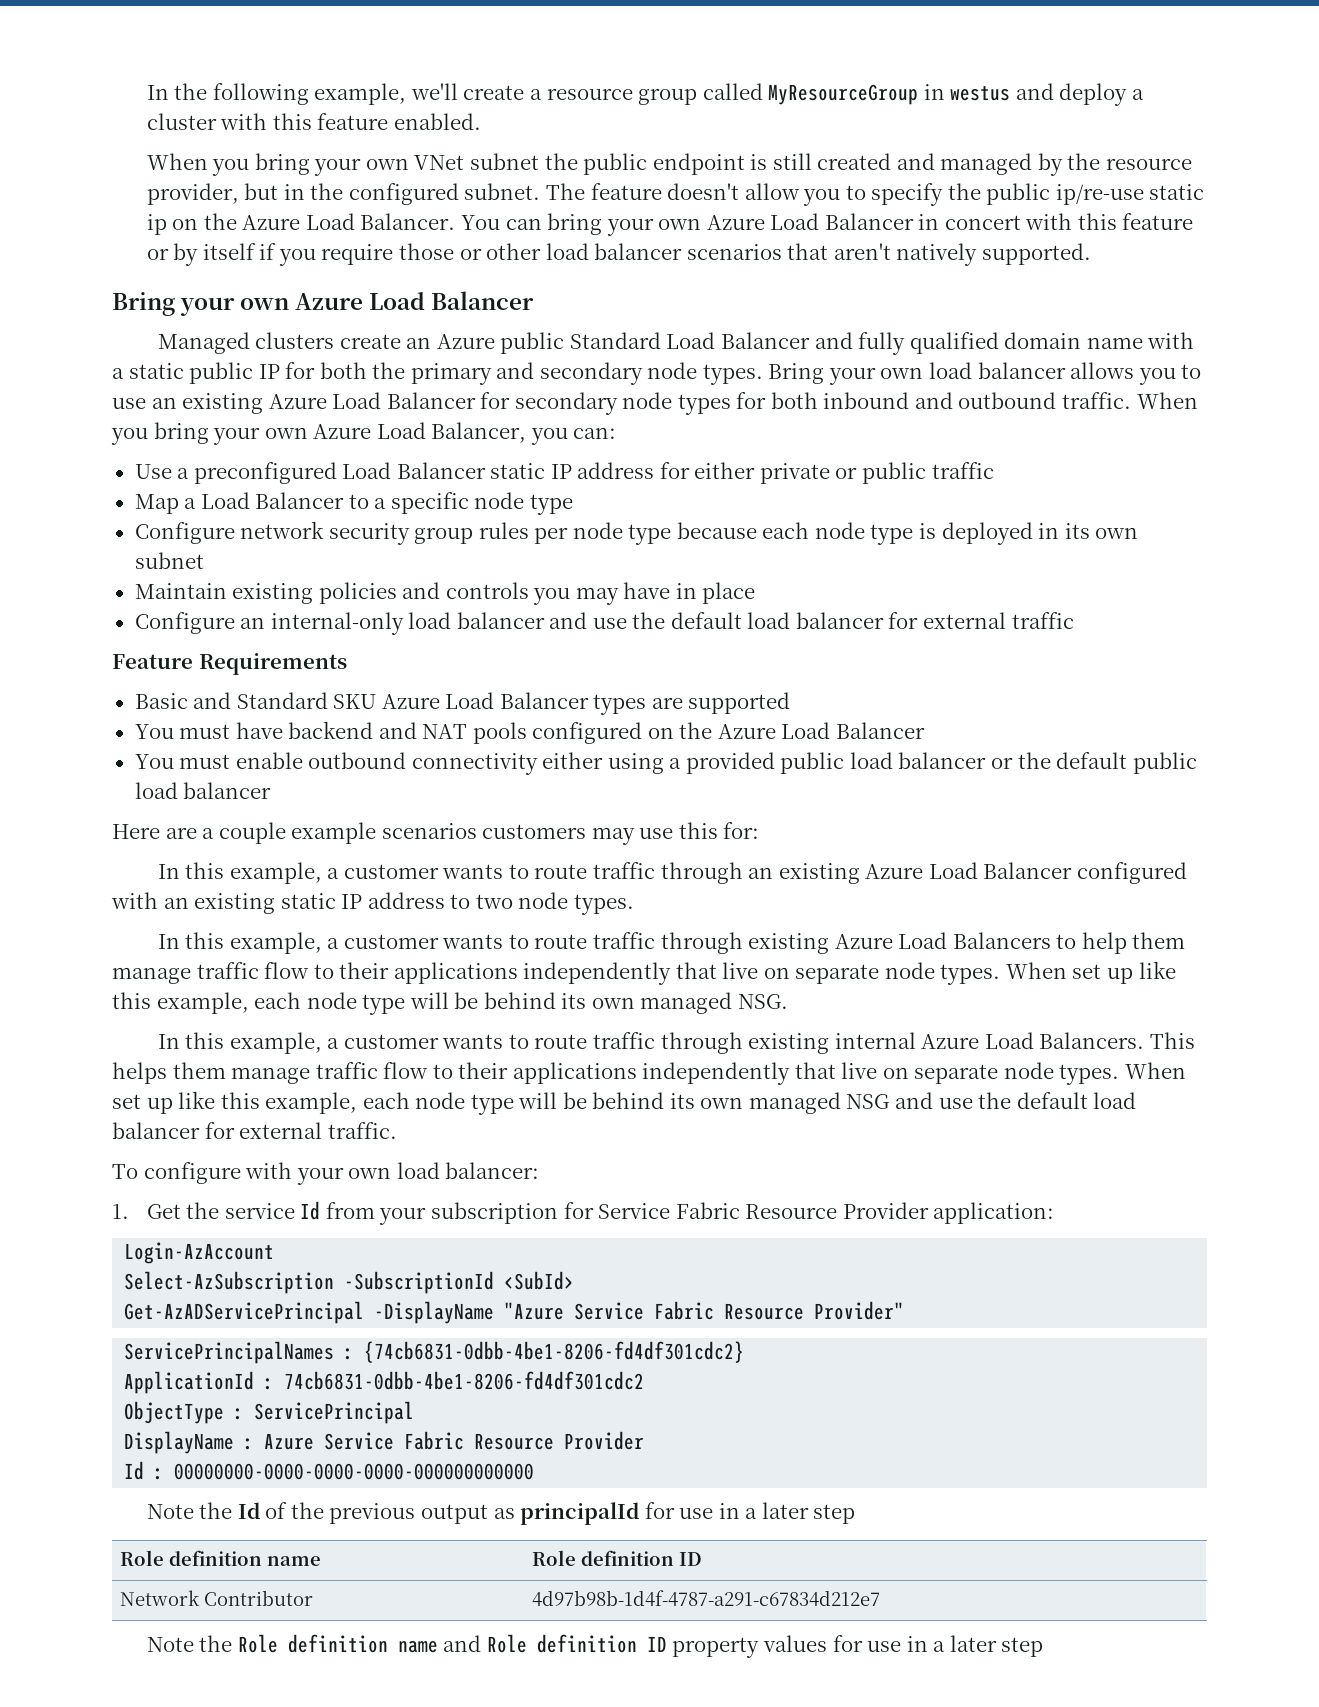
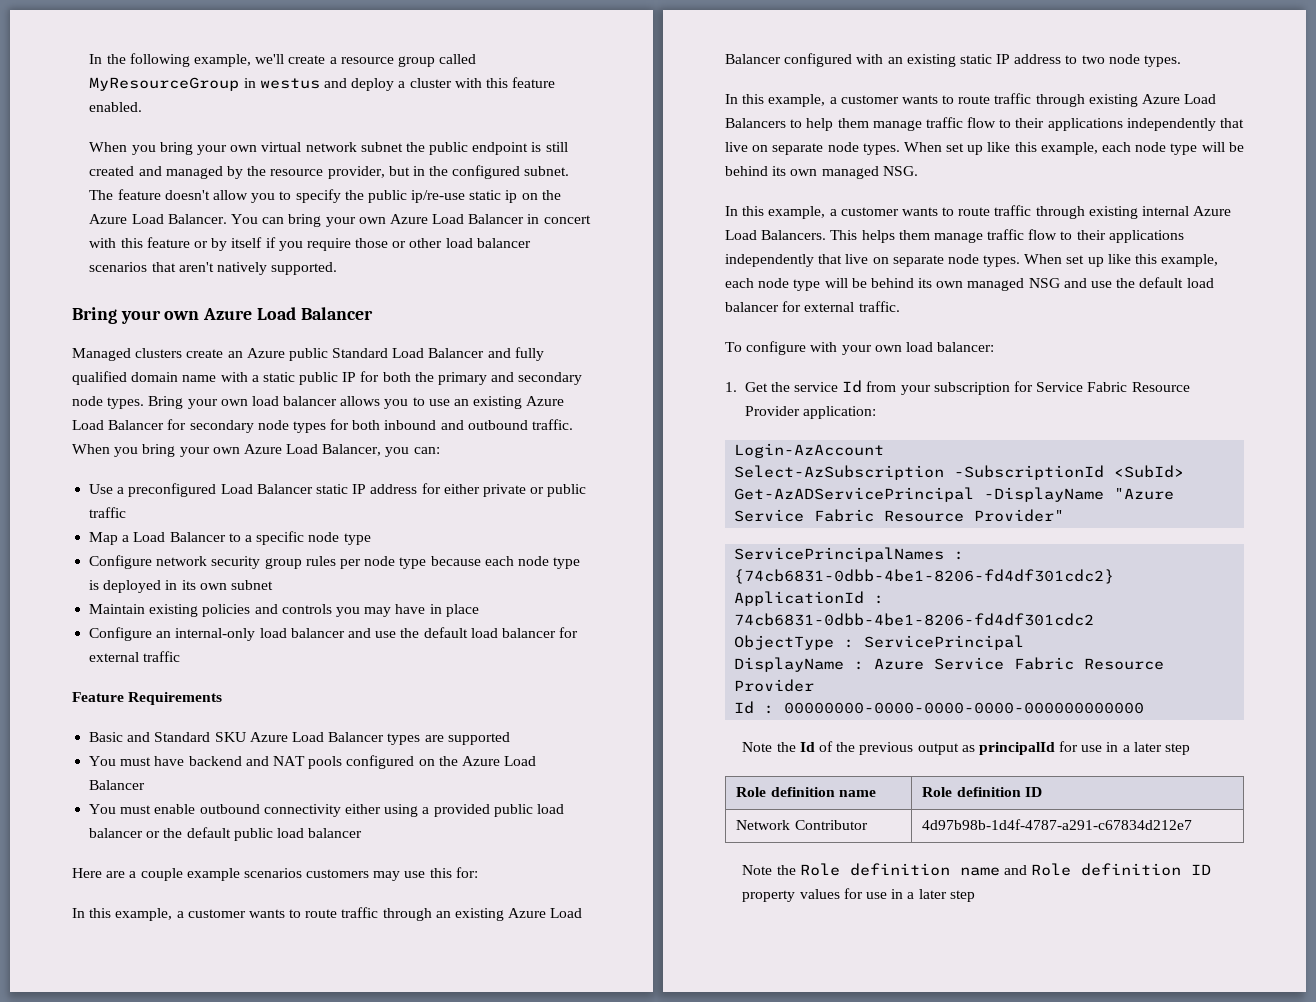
- When you bring your own VNet subnet the public endpoint is still created and managed by the resource provider, but in the configured subnet.
+ When you bring your own virtual network subnet the public endpoint is still created and managed by the resource provider, but in the configured subnet.

